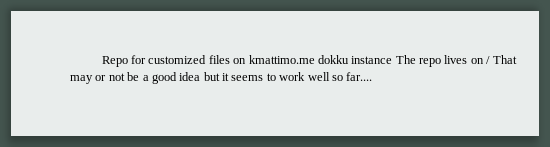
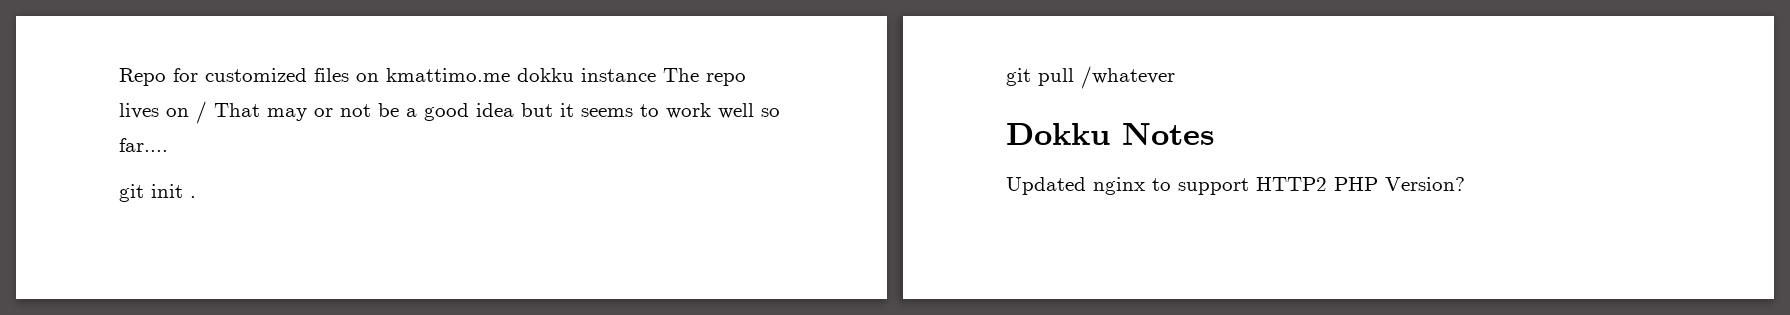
+ git init .
+ git pull /whatever
+ Dokku Notes
+ Updated nginx to support HTTP2 PHP Version?

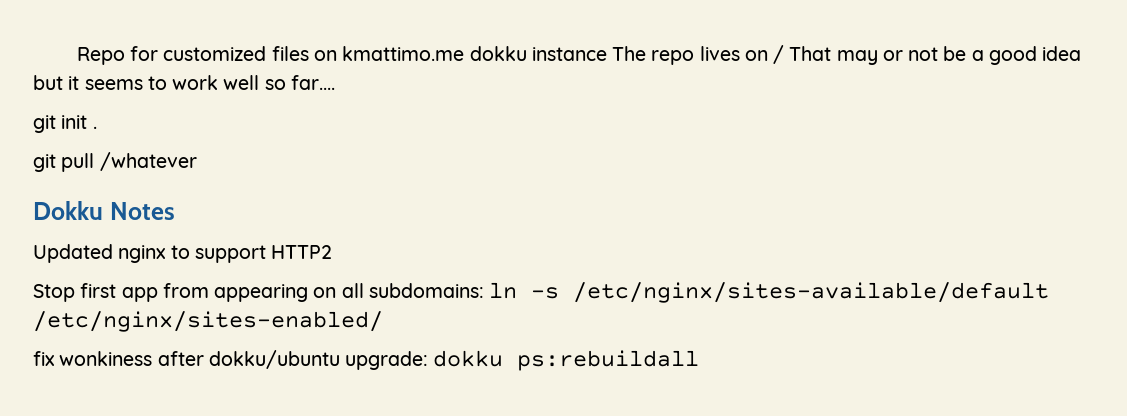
- Updated nginx to support HTTP2 PHP Version?
+ Updated nginx to support HTTP2
+ Stop first app from appearing on all subdomains: ln -s /etc/nginx/sites-available/default /etc/nginx/sites-enabled/
+ fix wonkiness after dokku/ubuntu upgrade: dokku ps:rebuildall

